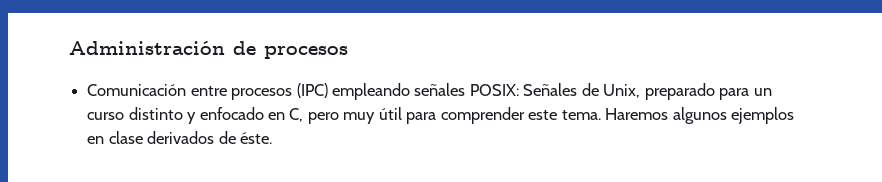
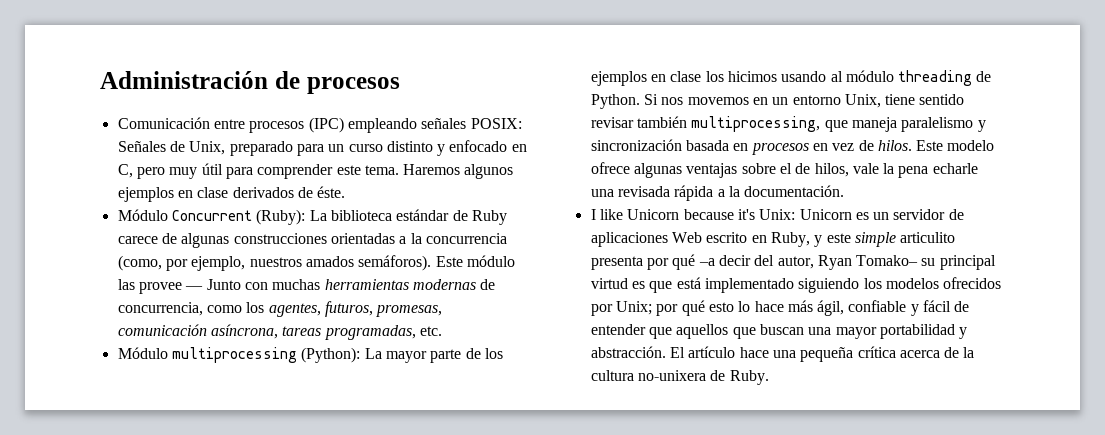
+ Módulo Concurrent (Ruby): La biblioteca estándar de Ruby carece de algunas construcciones orientadas a la concurrencia (como, por ejemplo, nuestros amados semáforos). Este módulo las provee — Junto con muchas herramientas modernas de concurrencia, como los agentes, futuros, promesas, comunicación asíncrona, tareas programadas, etc.
+ Módulo multiprocessing (Python): La mayor parte de los ejemplos en clase los hicimos usando al módulo threading de Python. Si nos movemos en un entorno Unix, tiene sentido revisar también multiprocessing, que maneja paralelismo y sincronización basada en procesos en vez de hilos. Este modelo ofrece algunas ventajas sobre el de hilos, vale la pena echarle una revisada rápida a la documentación.
+ I like Unicorn because it's Unix: Unicorn es un servidor de aplicaciones Web escrito en Ruby, y este simple articulito presenta por qué –a decir del autor, Ryan Tomako– su principal virtud es que está implementado siguiendo los modelos ofrecidos por Unix; por qué esto lo hace más ágil, confiable y fácil de entender que aquellos que buscan una mayor portabilidad y abstracción. El artículo hace una pequeña crítica acerca de la cultura no-unixera de Ruby.

